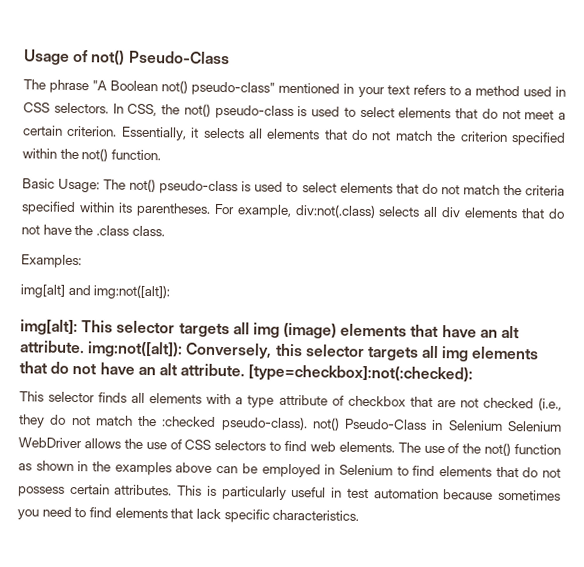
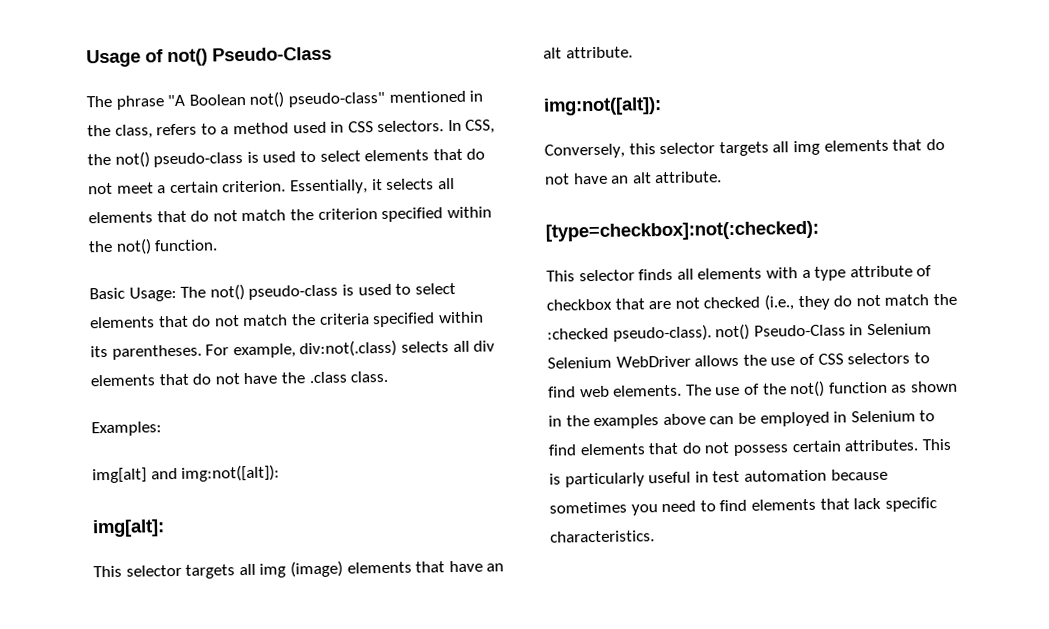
- The phrase "A Boolean not() pseudo-class" mentioned in your text refers to a method used in CSS selectors.
+ The phrase "A Boolean not() pseudo-class" mentioned in the class, refers to a method used in CSS selectors.
- img[alt]: This selector targets all img (image) elements that have an alt attribute. img:not([alt]): Conversely, this selector targets all img elements that do not have an alt attribute. [type=checkbox]:not(:checked):
+ img[alt]:
+ This selector targets all img (image) elements that have an alt attribute.
+ img:not([alt]):
+ Conversely, this selector targets all img elements that do not have an alt attribute.
+ [type=checkbox]:not(:checked):

